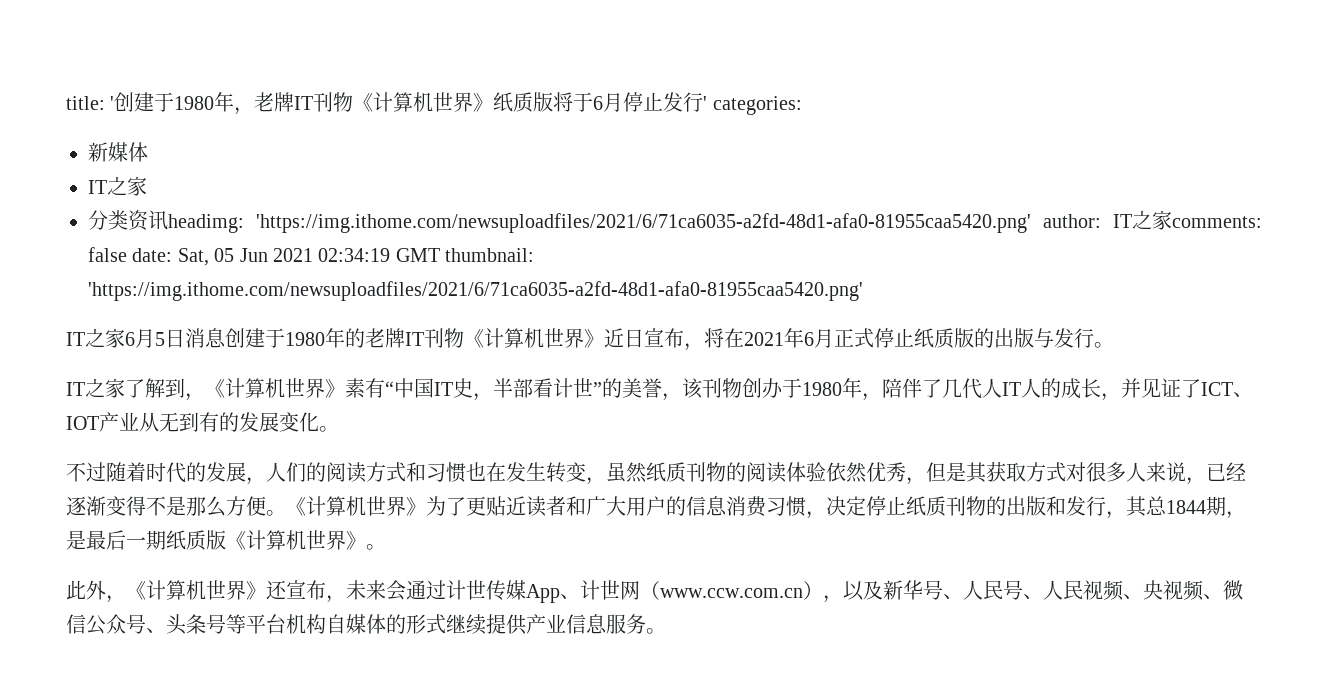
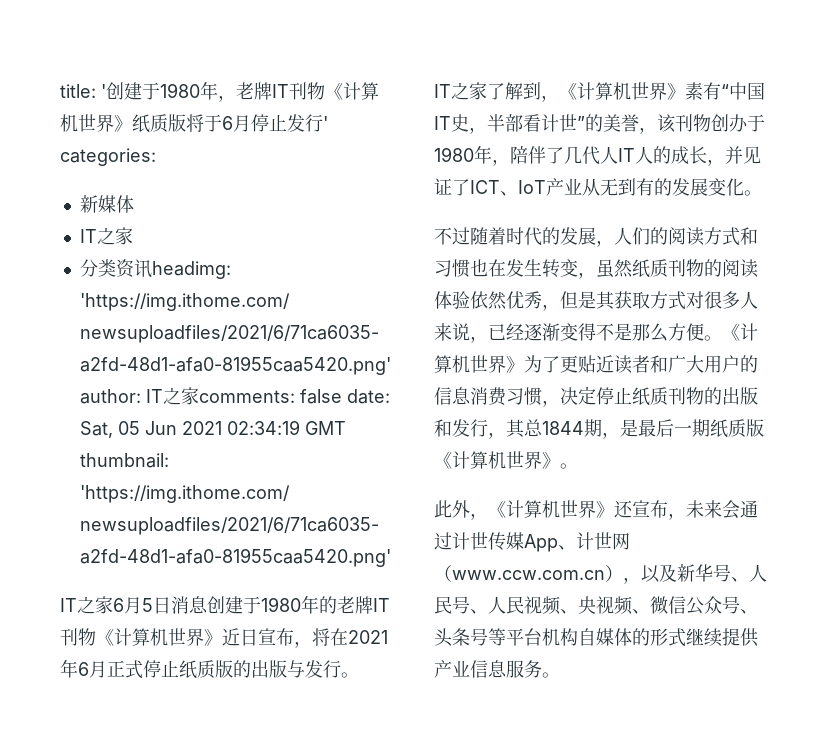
- IT之家了解到，《计算机世界》素有“中国IT史，半部看计世”的美誉，该刊物创办于1980年，陪伴了几代人IT人的成长，并见证了ICT、IOT产业从无到有的发展变化。
+ IT之家了解到，《计算机世界》素有“中国IT史，半部看计世”的美誉，该刊物创办于1980年，陪伴了几代人IT人的成长，并见证了ICT、IoT产业从无到有的发展变化。

